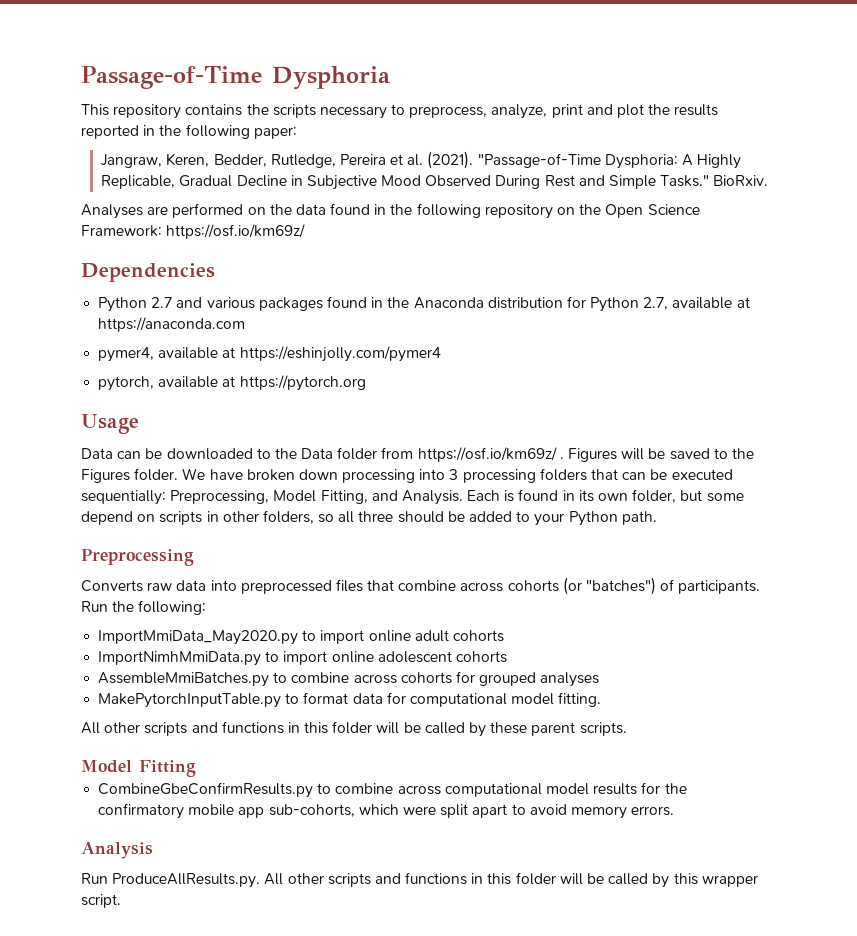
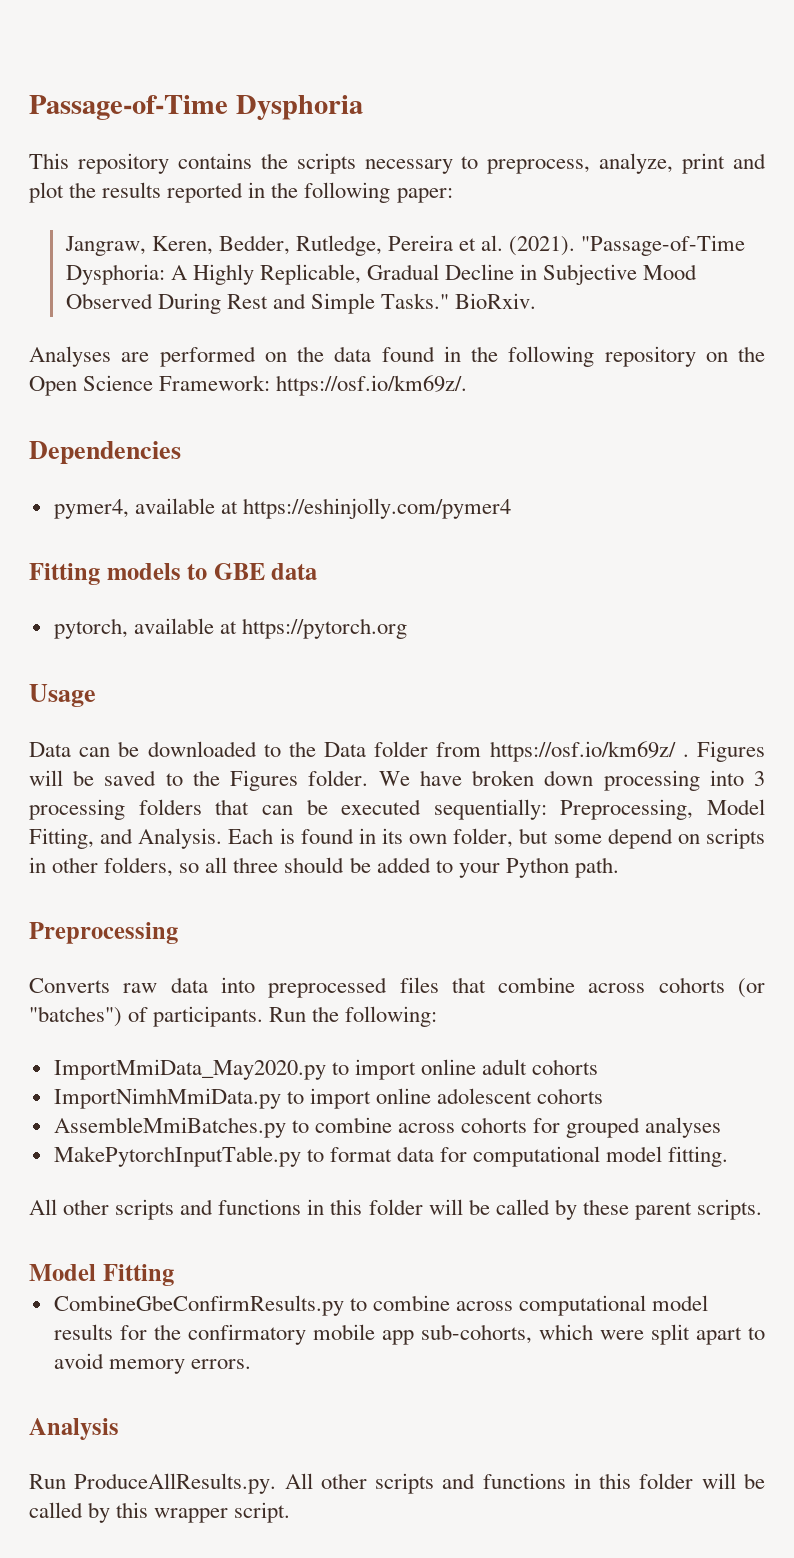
- Analyses are performed on the data found in the following repository on the Open Science Framework: https://osf.io/km69z/
+ Analyses are performed on the data found in the following repository on the Open Science Framework: https://osf.io/km69z/.
- Python 2.7 and various packages found in the Anaconda distribution for Python 2.7, available at https://anaconda.com
+ Fitting models to GBE data

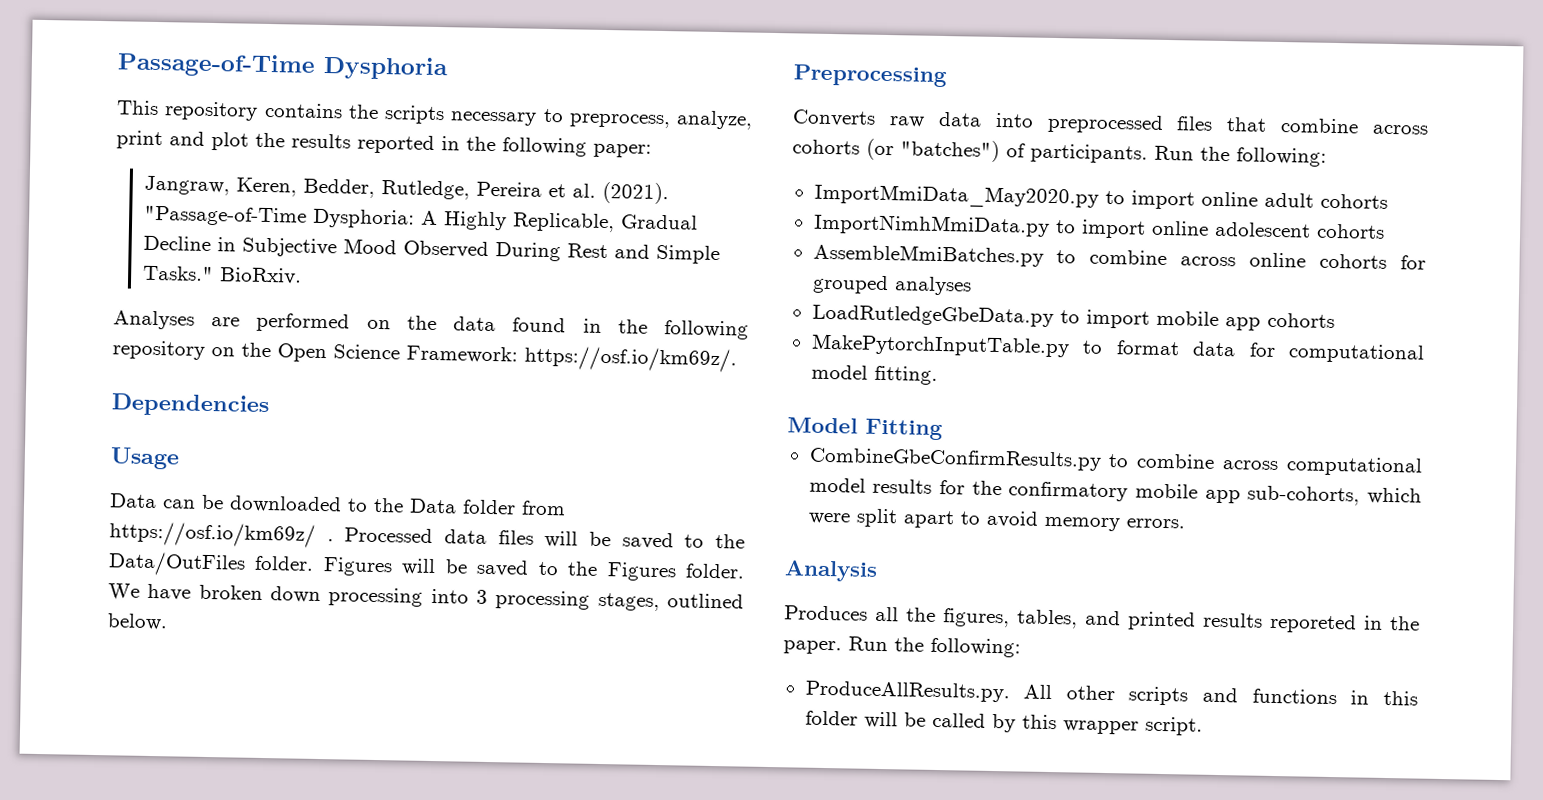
- pymer4, available at https://eshinjolly.com/pymer4
- Fitting models to GBE data
- pytorch, available at https://pytorch.org
+ Processed data files will be saved to the Data/OutFiles folder.
- We have broken down processing into 3 processing folders that can be executed sequentially: Preprocessing, Model Fitting, and Analysis. Each is found in its own folder, but some depend on scripts in other folders, so all three should be added to your Python path.
+ We have broken down processing into 3 processing stages, outlined below.
- AssembleMmiBatches.py to combine across cohorts for grouped analyses
+ AssembleMmiBatches.py to combine across online cohorts for grouped analyses
+ LoadRutledgeGbeData.py to import mobile app cohorts
- All other scripts and functions in this folder will be called by these parent scripts.
- Run ProduceAllResults.py. All other scripts and functions in this folder will be called by this wrapper script.
+ Produces all the figures, tables, and printed results reporeted in the paper. Run the following:
+ ProduceAllResults.py. All other scripts and functions in this folder will be called by this wrapper script.

